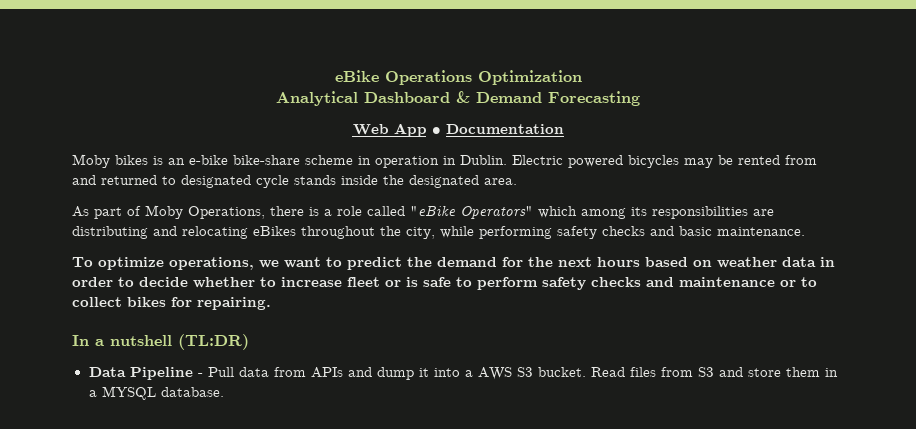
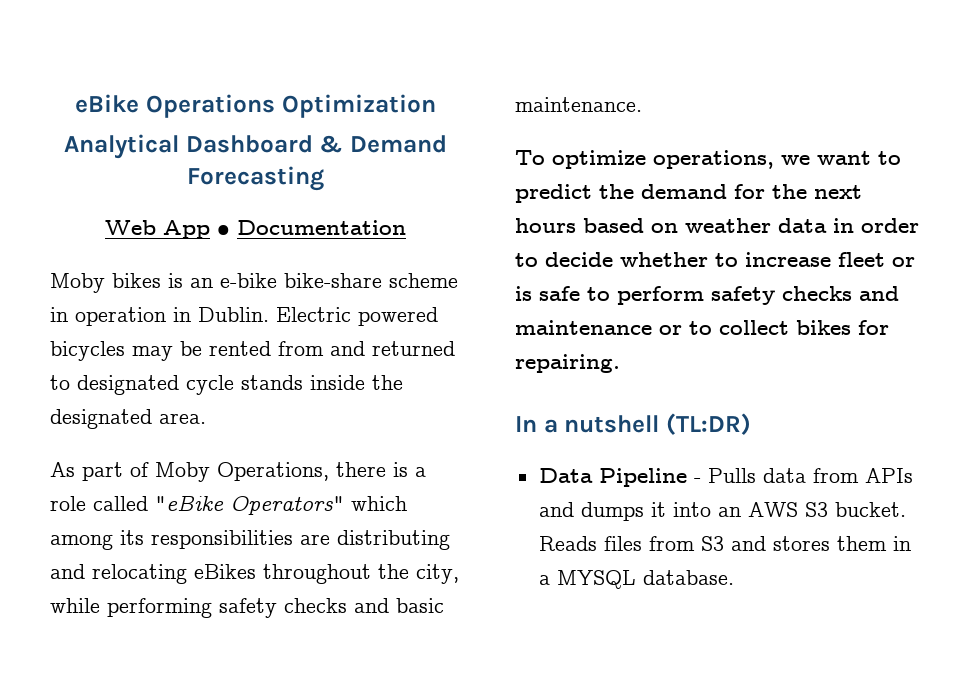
- Data Pipeline - Pull data from APIs and dump it into a AWS S3 bucket.
+ Data Pipeline - Pulls data from APIs and dumps it into an AWS S3 bucket.
- Read files from S3 and store them in a MYSQL database.
+ Reads files from S3 and stores them in a MYSQL database.

